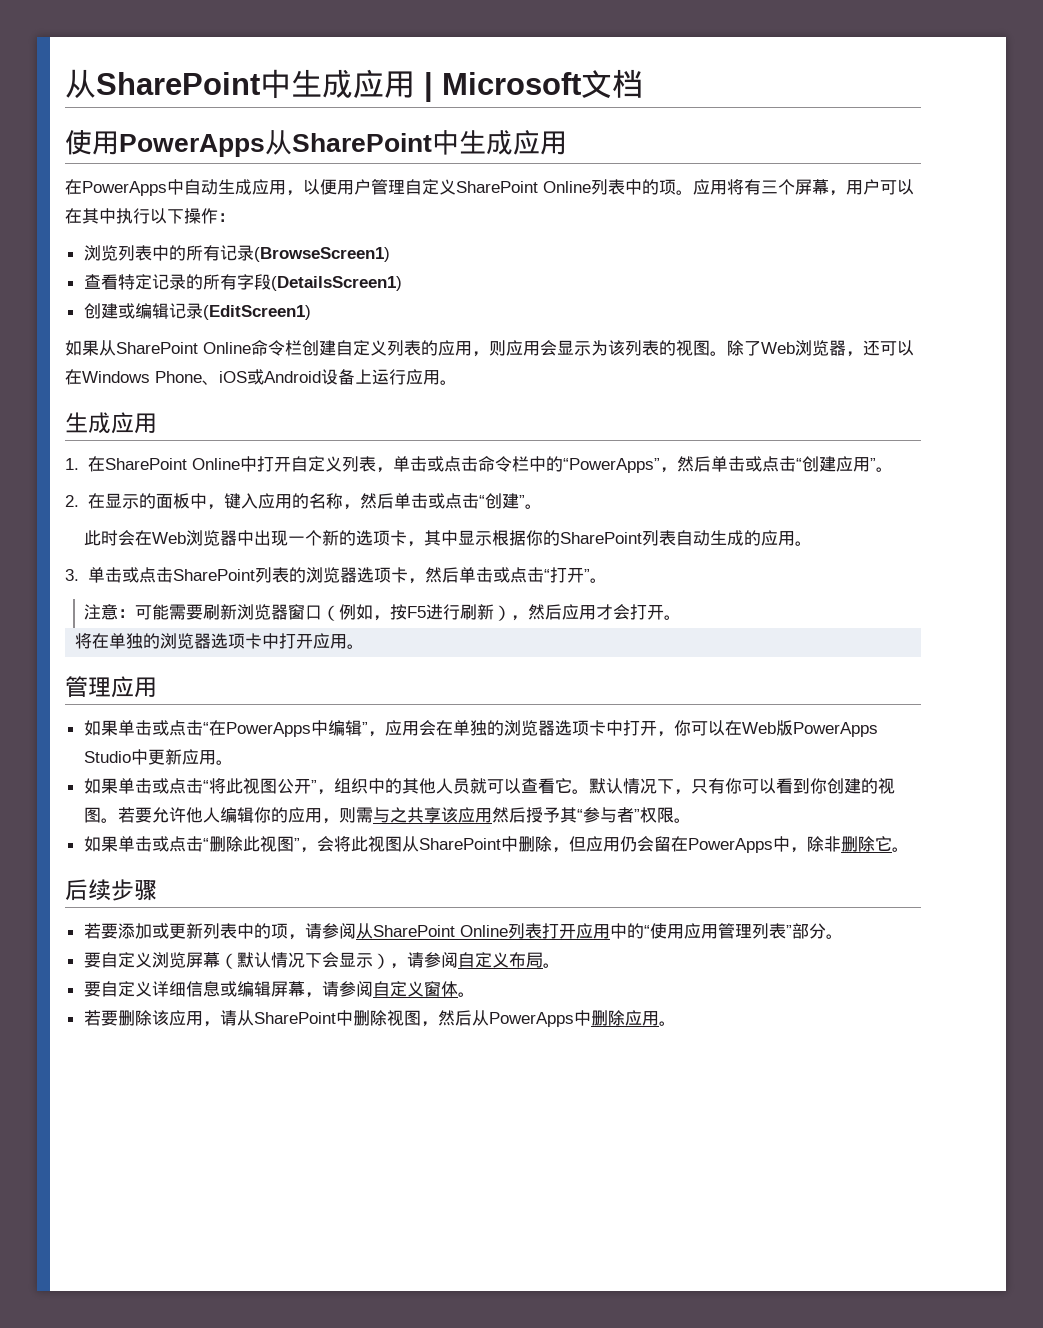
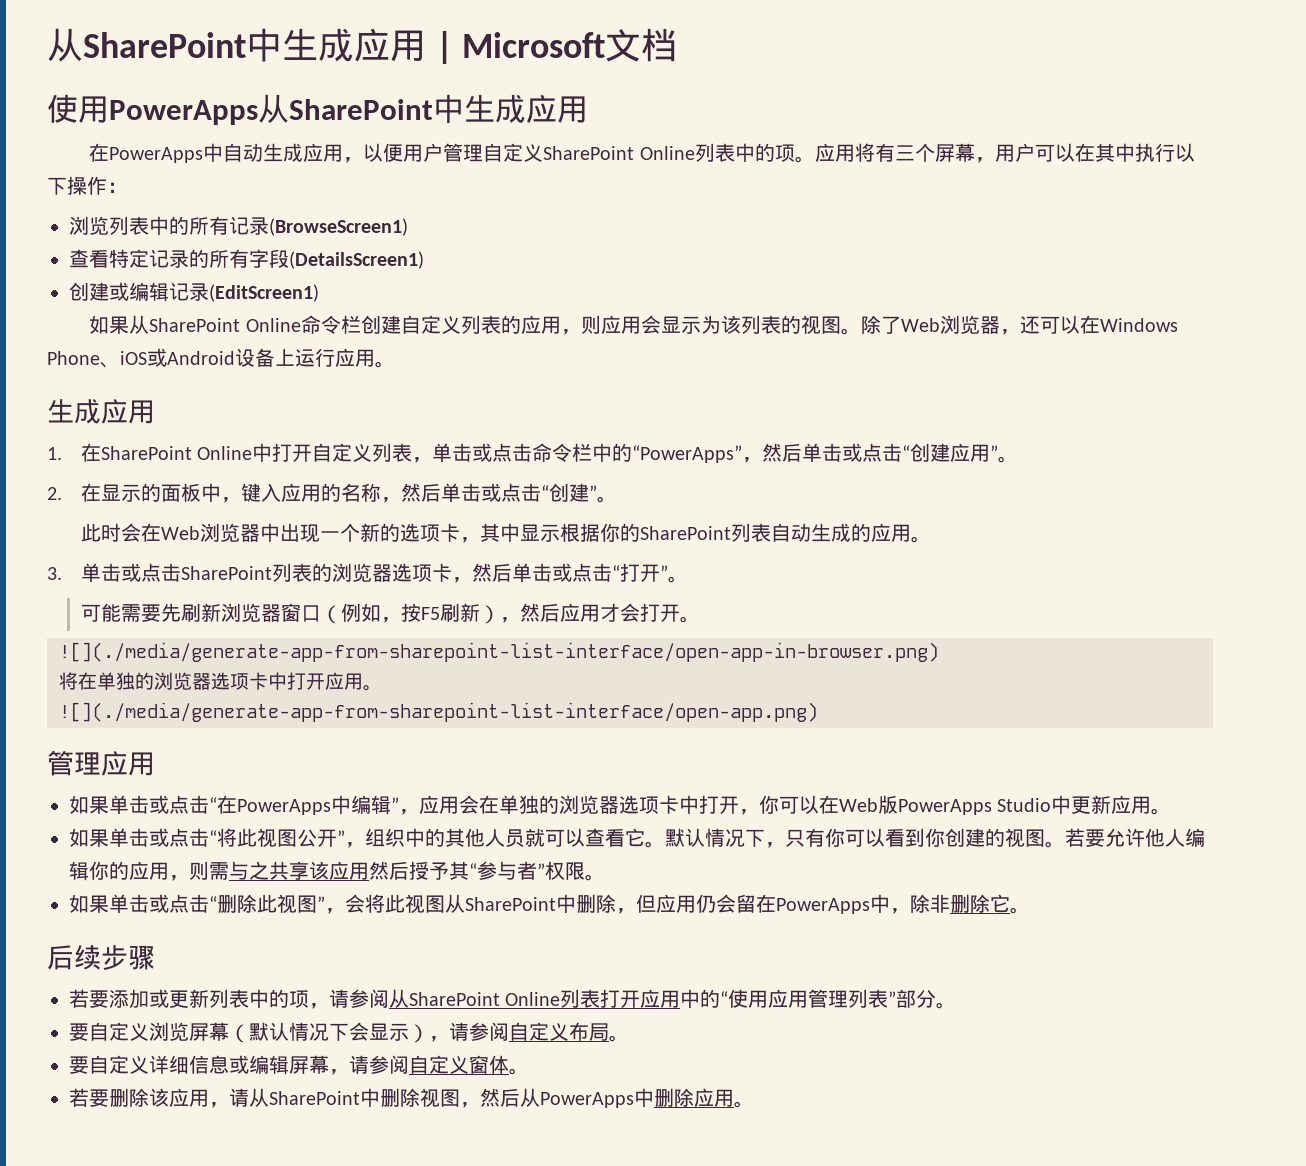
- 注意：可能需要刷新浏览器窗口（例如，按F5进行刷新），然后应用才会打开。
+ 可能需要先刷新浏览器窗口（例如，按F5刷新），然后应用才会打开。
+ ![](./media/generate-app-from-sharepoint-list-interface/open-app-in-browser.png)
+ ![](./media/generate-app-from-sharepoint-list-interface/open-app.png)

